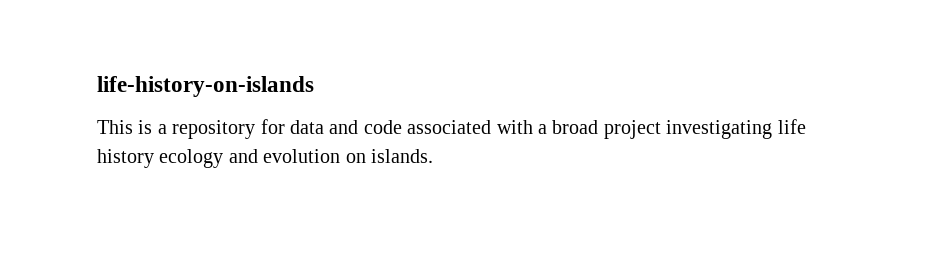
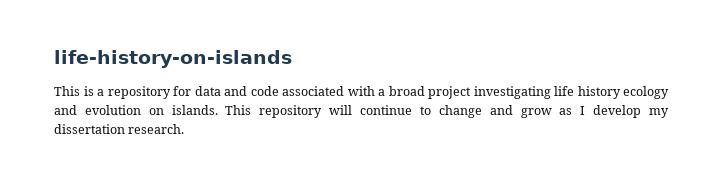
+ This repository will continue to change and grow as I develop my dissertation research.

